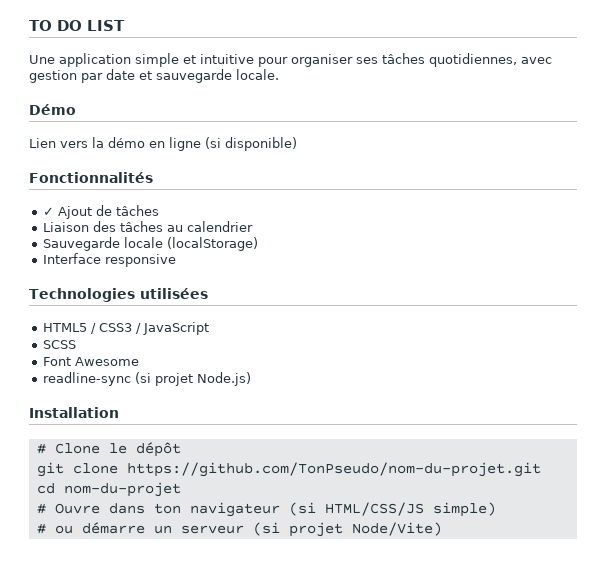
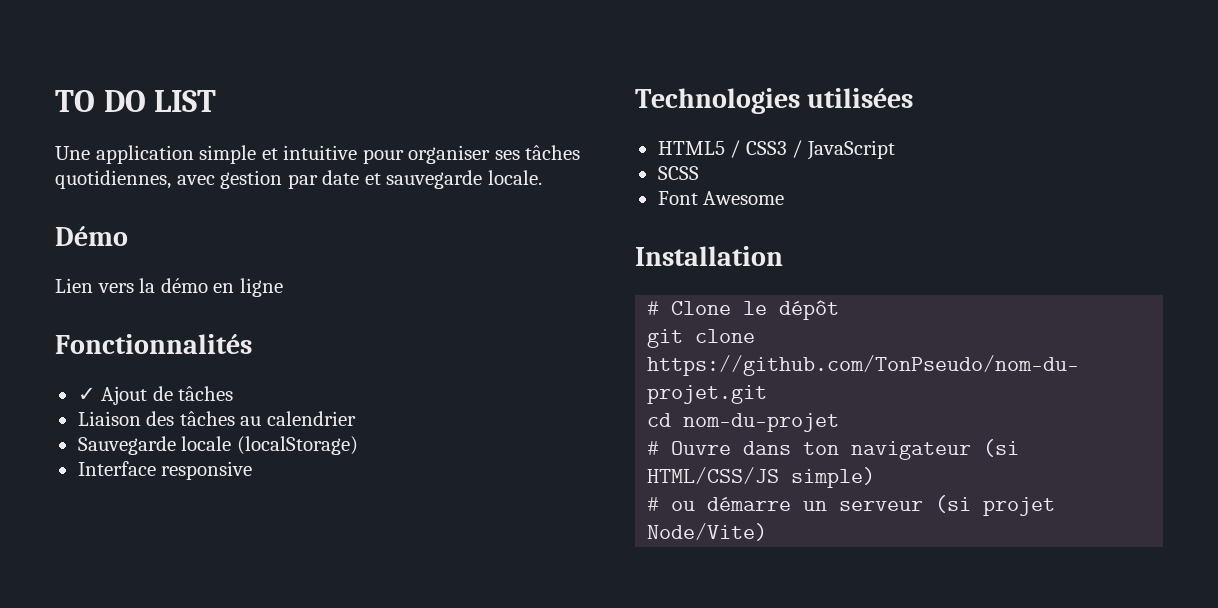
- Lien vers la démo en ligne (si disponible)
+ Lien vers la démo en ligne
- readline-sync (si projet Node.js)

